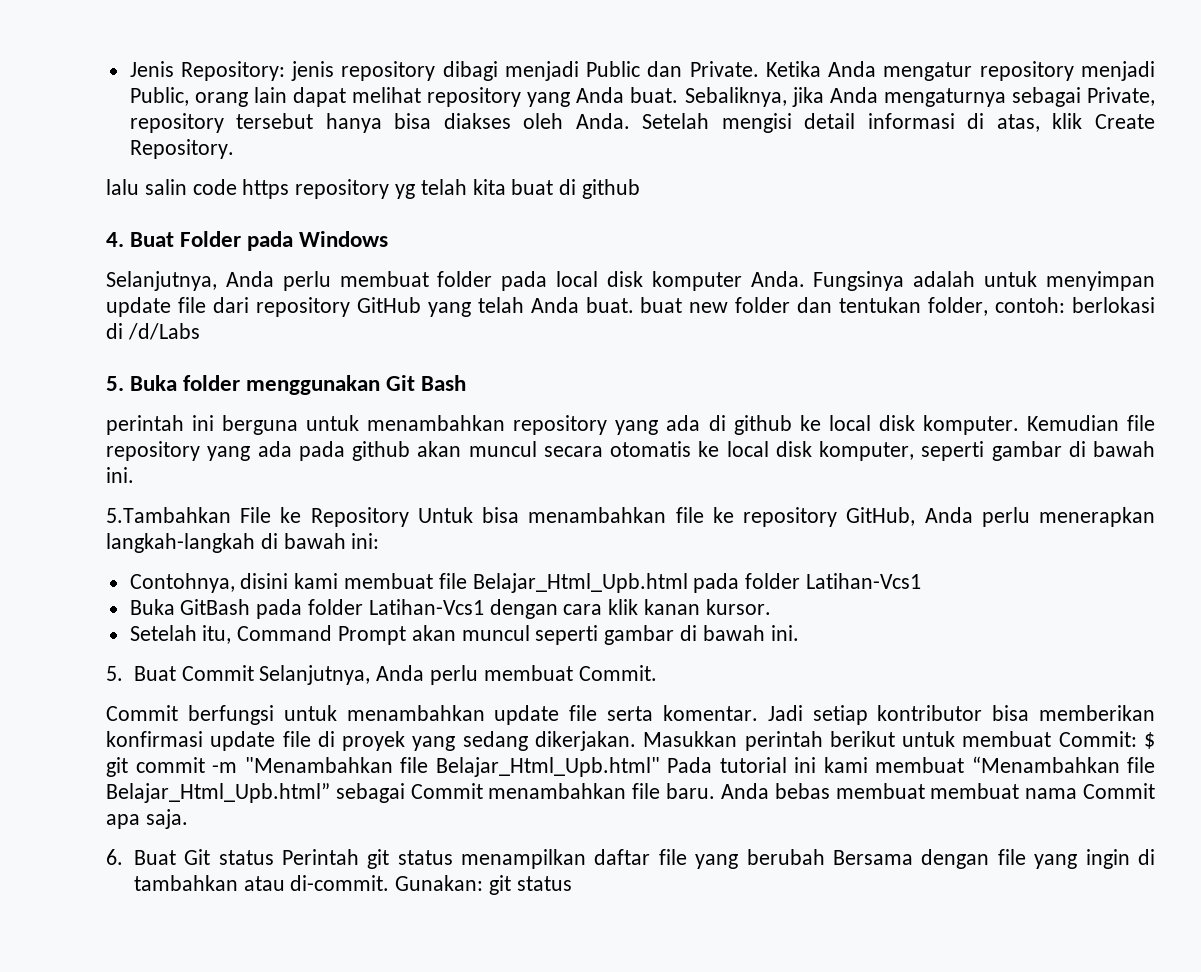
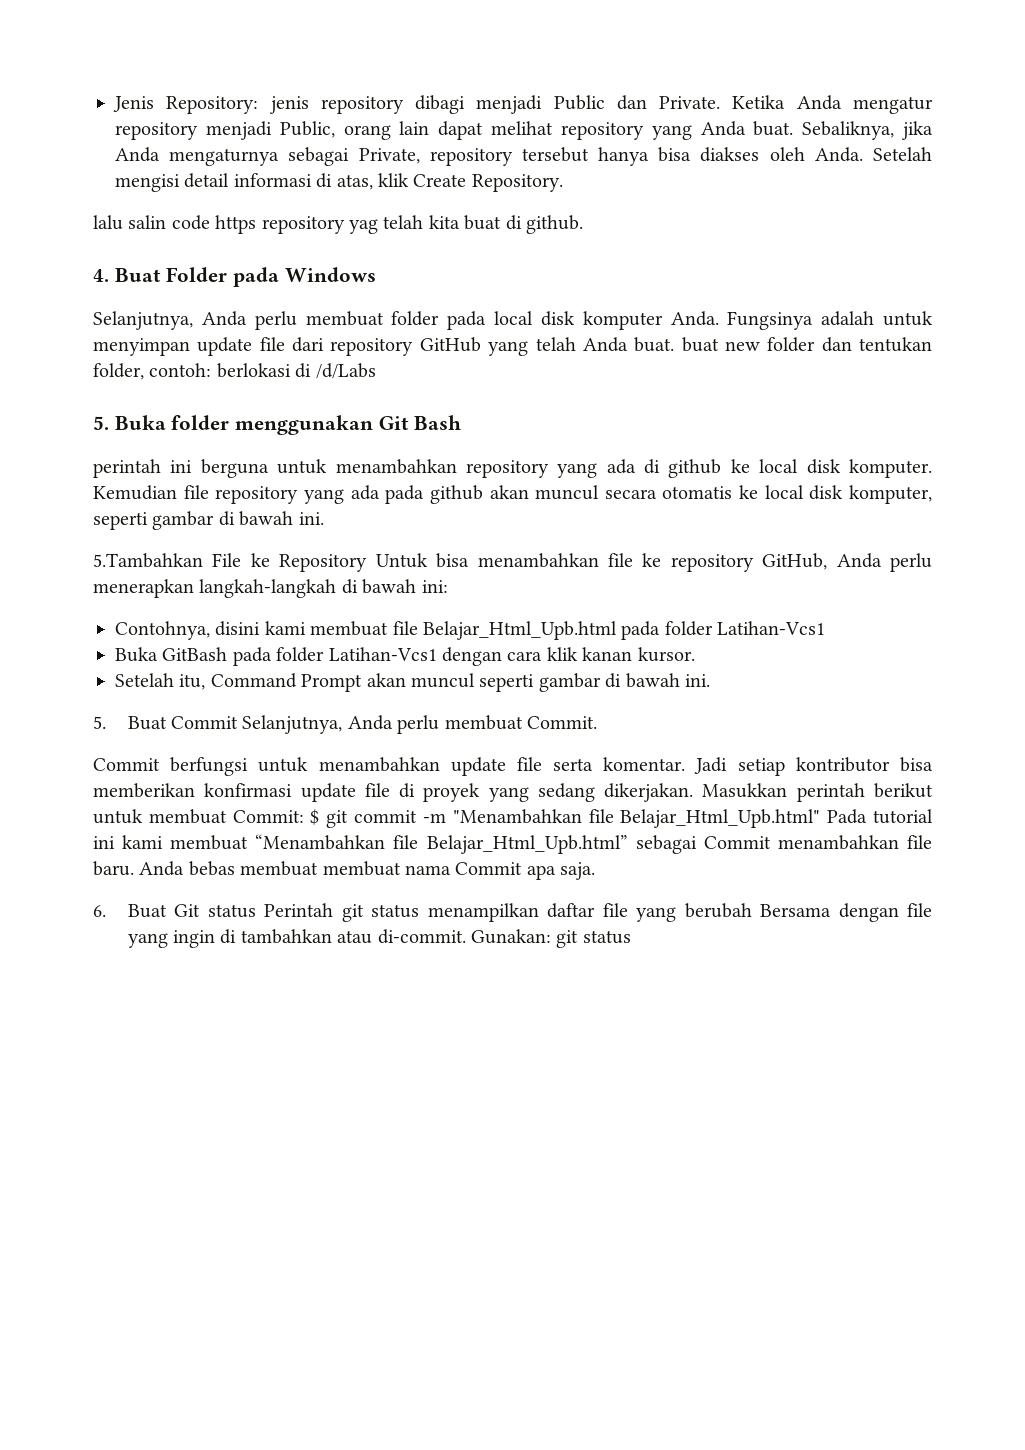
- lalu salin code https repository yg telah kita buat di github
+ lalu salin code https repository yag telah kita buat di github.

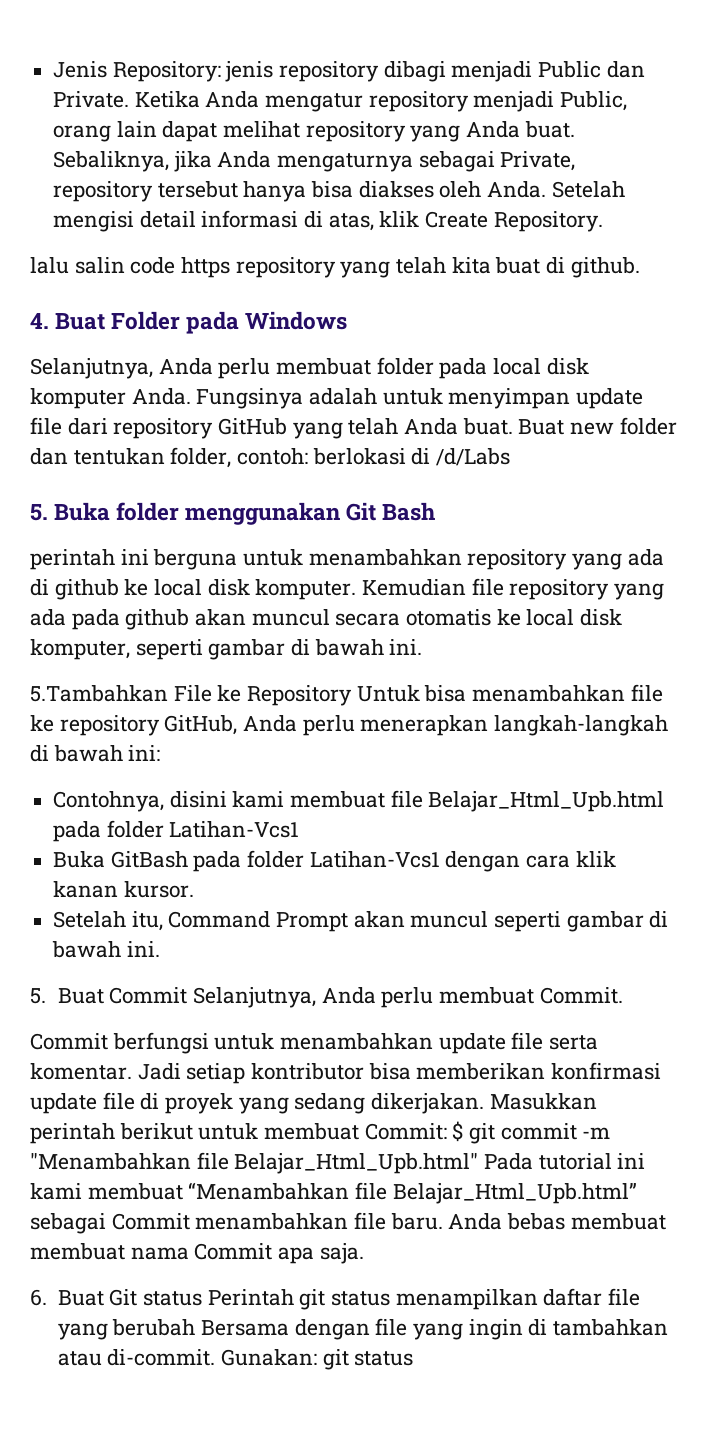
- lalu salin code https repository yag telah kita buat di github.
+ lalu salin code https repository yang telah kita buat di github.
- Fungsinya adalah untuk menyimpan update file dari repository GitHub yang telah Anda buat. buat new folder dan tentukan folder, contoh: berlokasi di /d/Labs
+ Fungsinya adalah untuk menyimpan update file dari repository GitHub yang telah Anda buat. Buat new folder dan tentukan folder, contoh: berlokasi di /d/Labs

